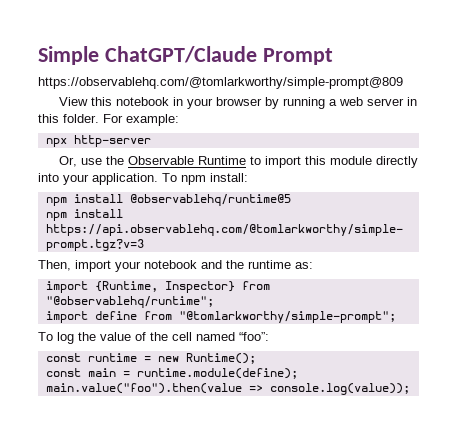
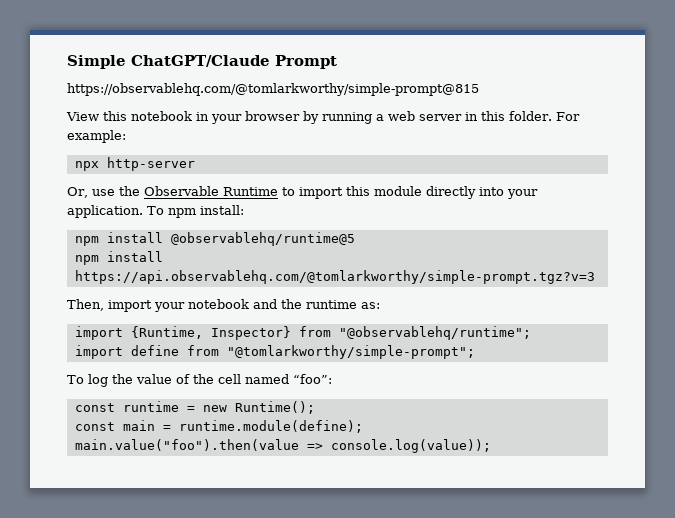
- https://observablehq.com/@tomlarkworthy/simple-prompt@809
+ https://observablehq.com/@tomlarkworthy/simple-prompt@815

